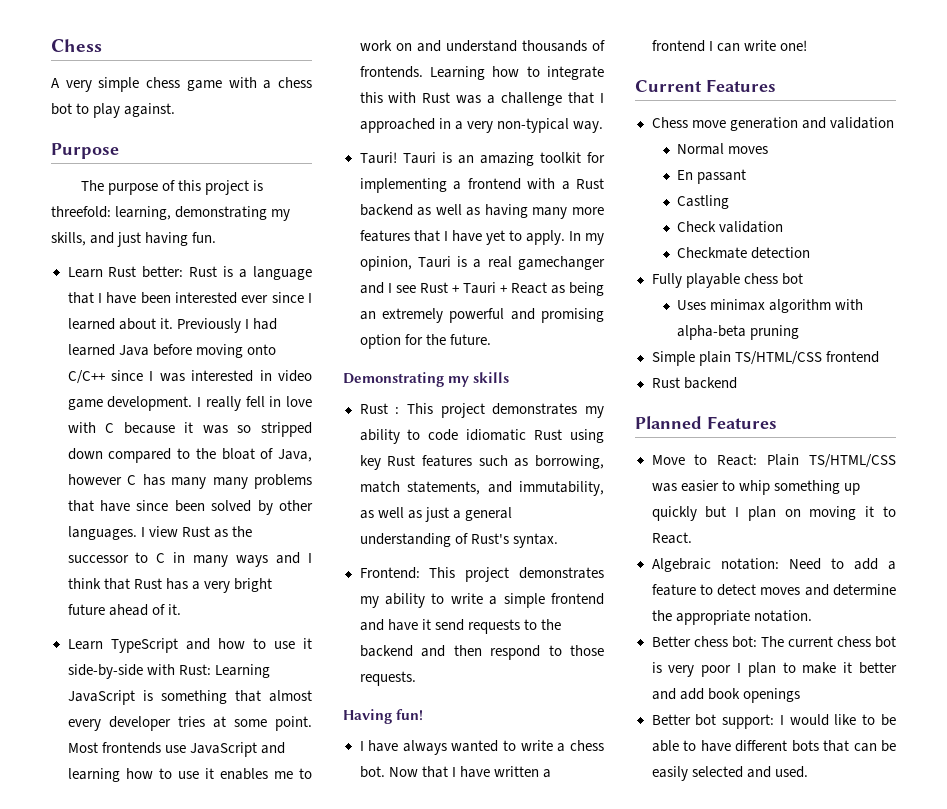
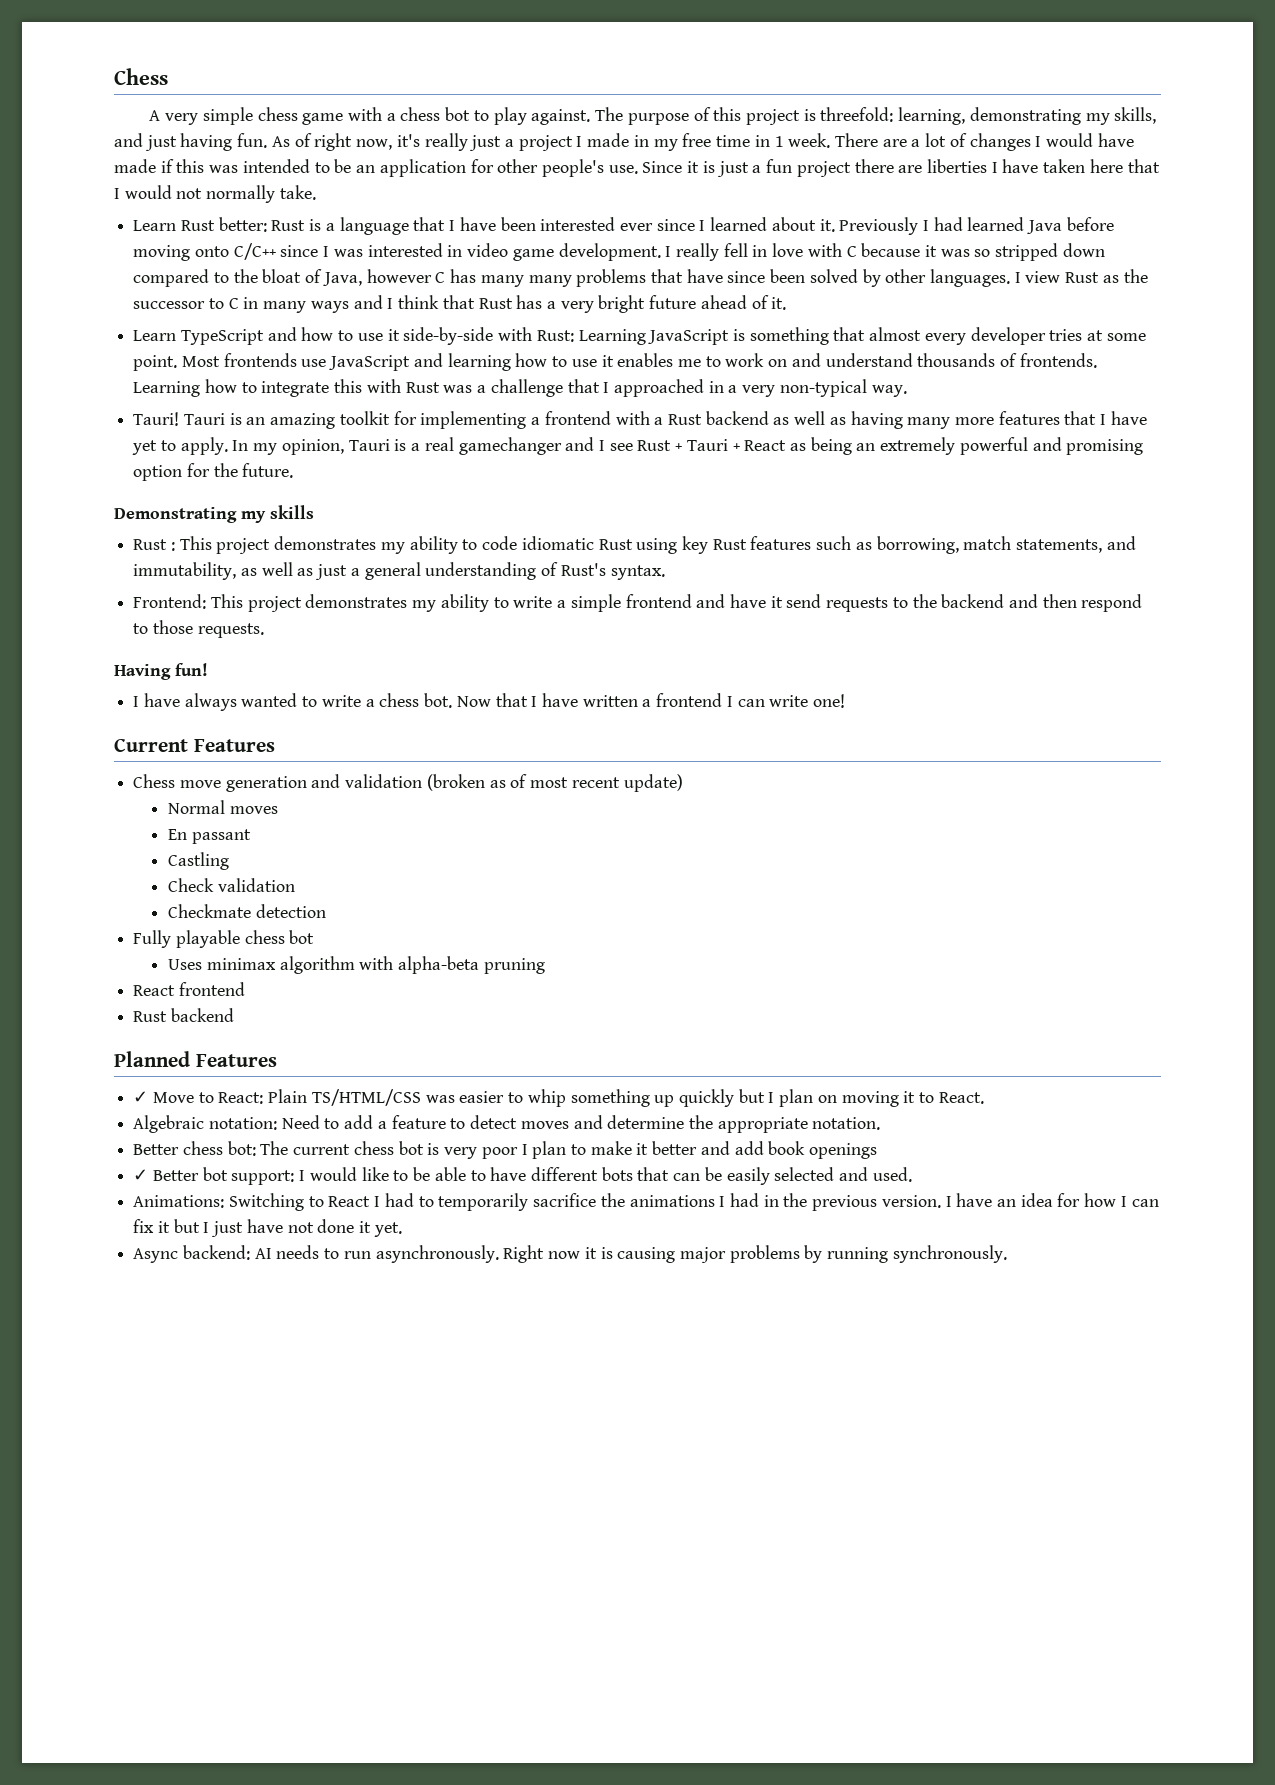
- A very simple chess game with a chess bot to play against.
- Purpose
- The purpose of this project is threefold: learning, demonstrating my skills, and just having fun.
+ A very simple chess game with a chess bot to play against. The purpose of this project is threefold: learning, demonstrating my skills, and just having fun. As of right now, it's really just a project I made in my free time in 1 week. There are a lot of changes I would have made if this was intended to be an application for other people's use. Since it is just a fun project there are liberties I have taken here that I would not normally take.
- Chess move generation and validation
+ Chess move generation and validation (broken as of most recent update)
- Simple plain TS/HTML/CSS frontend
+ React frontend
- Move to React: Plain TS/HTML/CSS was easier to whip something up quickly but I plan on moving it to React.
+ ✓ Move to React: Plain TS/HTML/CSS was easier to whip something up quickly but I plan on moving it to React.
- Better bot support: I would like to be able to have different bots that can be easily selected and used.
+ ✓ Better bot support: I would like to be able to have different bots that can be easily selected and used.
+ Animations: Switching to React I had to temporarily sacrifice the animations I had in the previous version. I have an idea for how I can fix it but I just have not done it yet.
+ Async backend: AI needs to run asynchronously. Right now it is causing major problems by running synchronously.

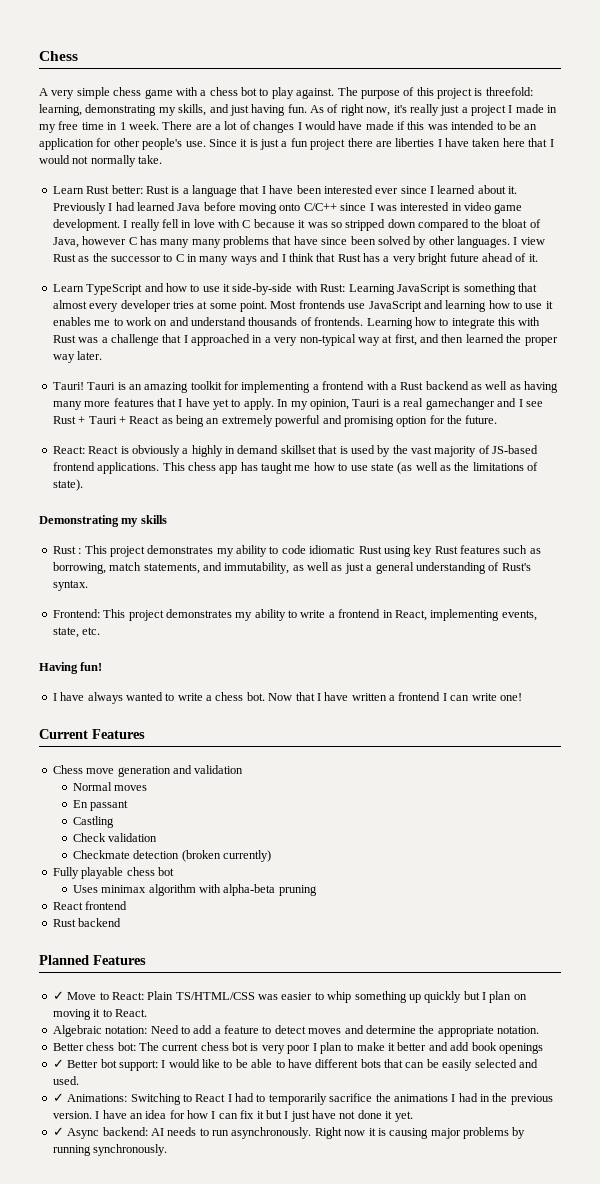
- Learning how to integrate this with Rust was a challenge that I approached in a very non-typical way.
+ Learning how to integrate this with Rust was a challenge that I approached in a very non-typical way at first, and then learned the proper way later.
+ React: React is obviously a highly in demand skillset that is used by the vast majority of JS-based frontend applications. This chess app has taught me how to use state (as well as the limitations of state).
- Frontend: This project demonstrates my ability to write a simple frontend and have it send requests to the backend and then respond to those requests.
+ Frontend: This project demonstrates my ability to write a frontend in React, implementing events, state, etc.
- Chess move generation and validation (broken as of most recent update)
+ Chess move generation and validation
- Checkmate detection
+ Checkmate detection (broken currently)
- Animations: Switching to React I had to temporarily sacrifice the animations I had in the previous version.
+ ✓ Animations: Switching to React I had to temporarily sacrifice the animations I had in the previous version.
- Async backend: AI needs to run asynchronously.
+ ✓ Async backend: AI needs to run asynchronously.

